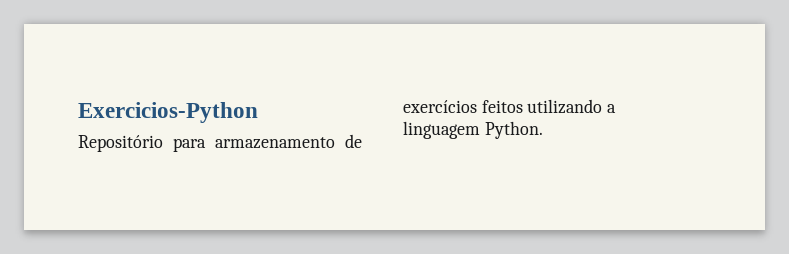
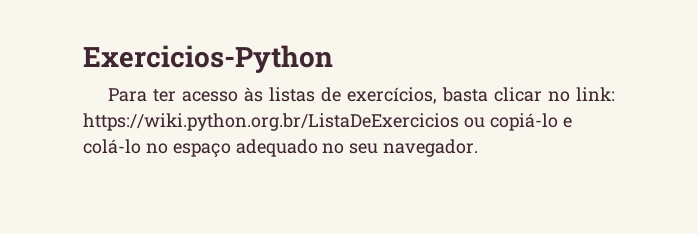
- Repositório para armazenamento de exercícios feitos utilizando a linguagem Python.
+ Para ter acesso às listas de exercícios, basta clicar no link: https://wiki.python.org.br/ListaDeExercicios ou copiá-lo e colá-lo no espaço adequado no seu navegador.

